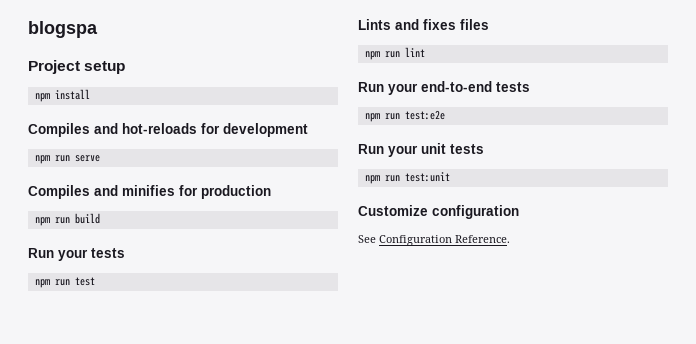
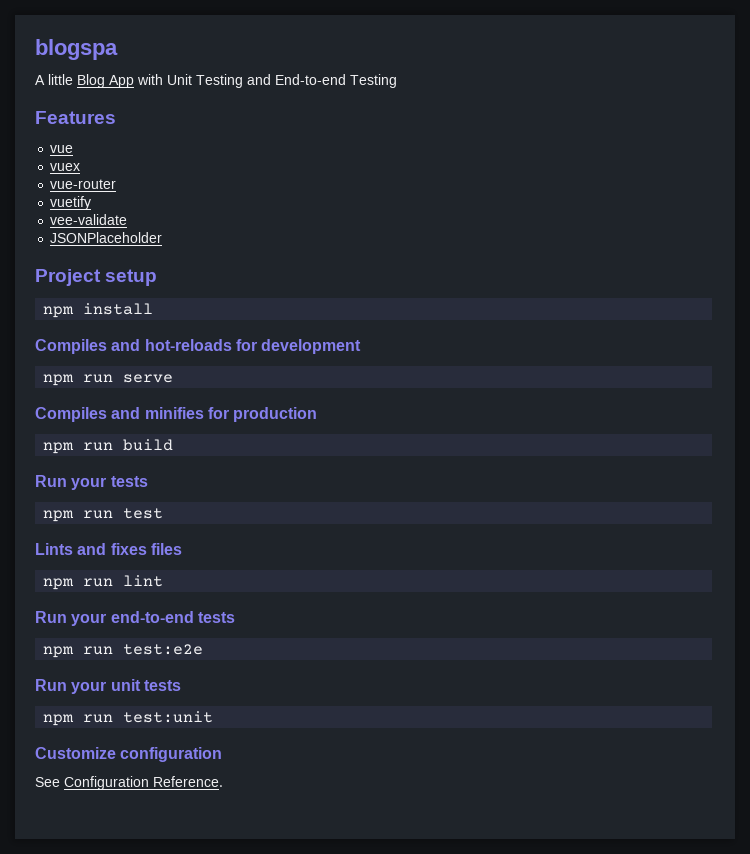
+ A little Blog App with Unit Testing and End-to-end Testing
+ Features
+ vue
+ vuex
+ vue-router
+ vuetify
+ vee-validate
+ JSONPlaceholder

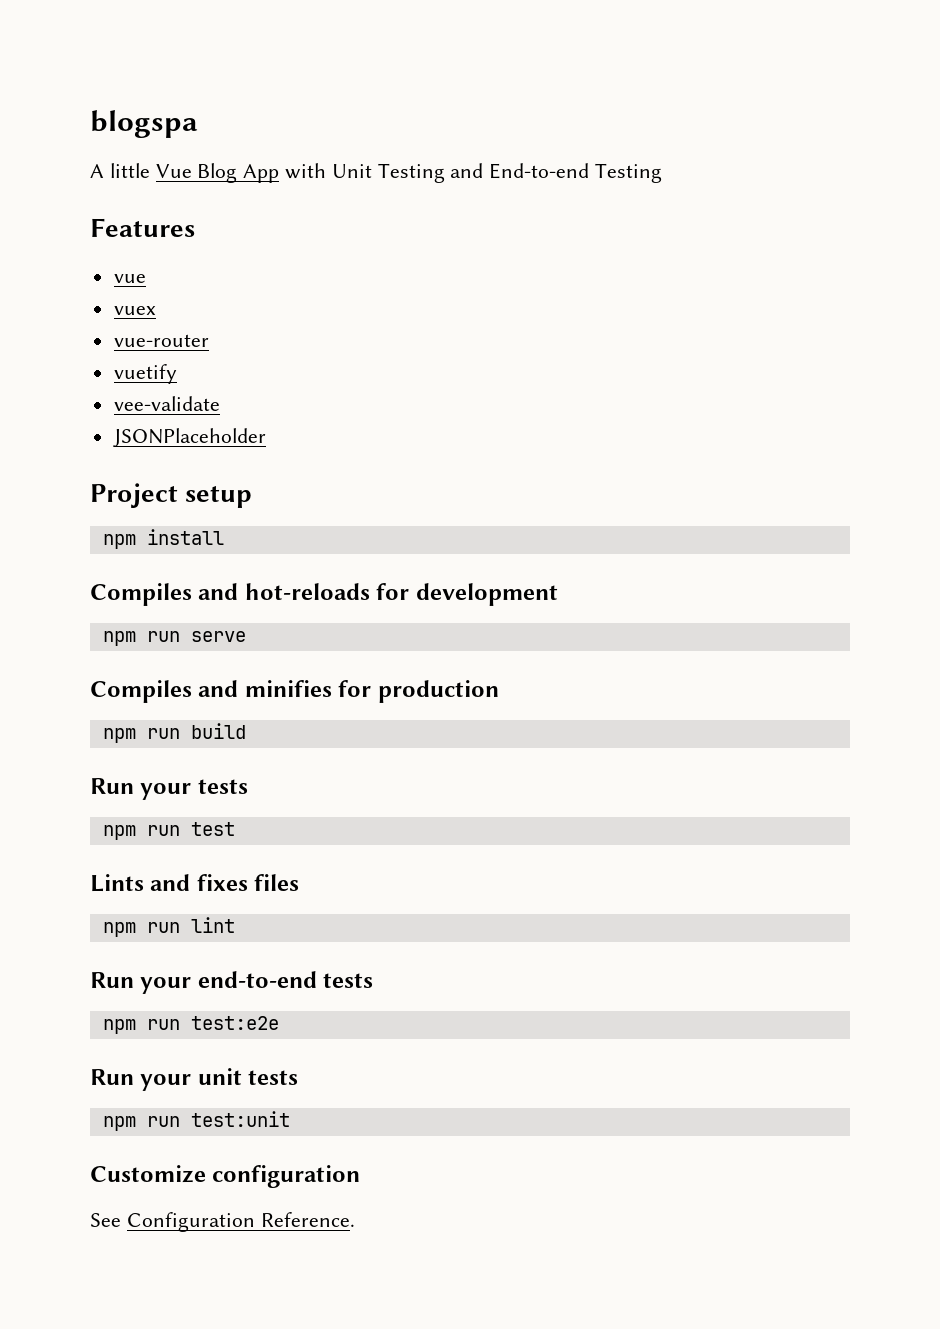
- A little Blog App with Unit Testing and End-to-end Testing
+ A little Vue Blog App with Unit Testing and End-to-end Testing

